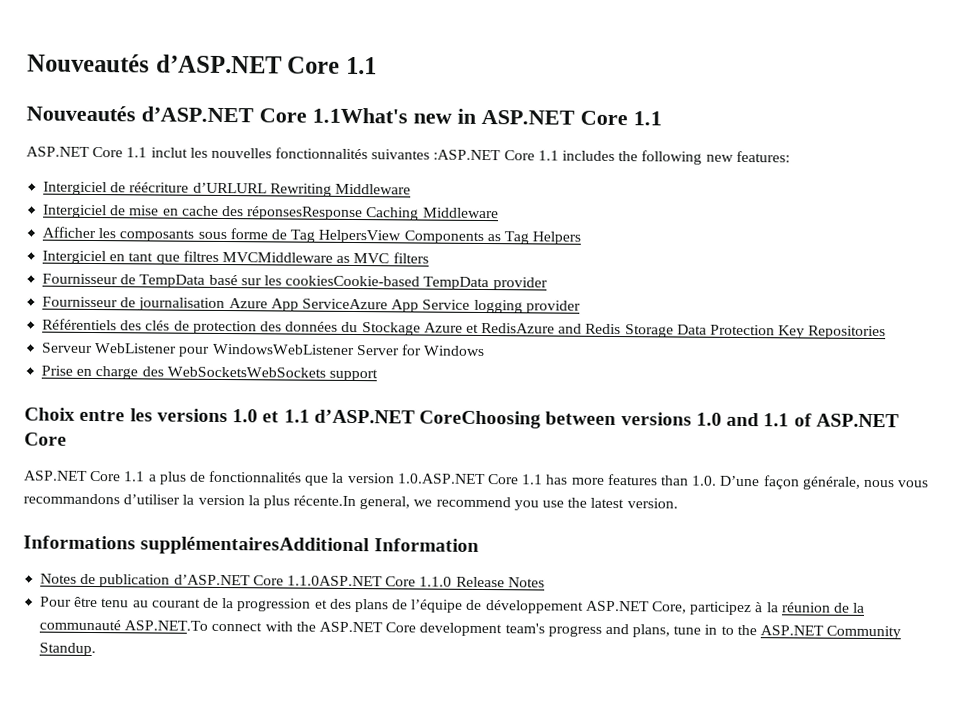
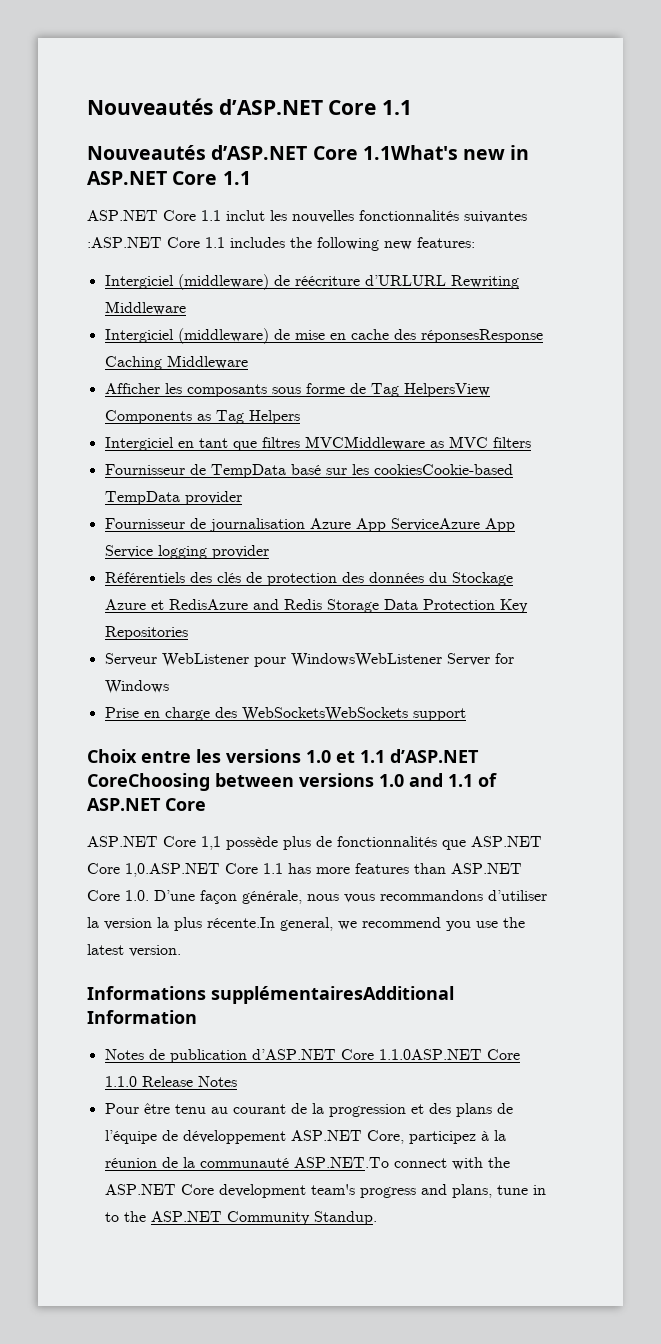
- Intergiciel de réécriture d’URLURL Rewriting Middleware
+ Intergiciel (middleware) de réécriture d’URLURL Rewriting Middleware
- Intergiciel de mise en cache des réponsesResponse Caching Middleware
+ Intergiciel (middleware) de mise en cache des réponsesResponse Caching Middleware
- ASP.NET Core 1.1 a plus de fonctionnalités que la version 1.0.ASP.NET Core 1.1 has more features than 1.0. D’une façon générale, nous vous recommandons d’utiliser la version la plus récente.In general, we recommend you use the latest version.
+ ASP.NET Core 1,1 possède plus de fonctionnalités que ASP.NET Core 1,0.ASP.NET Core 1.1 has more features than ASP.NET Core 1.0. D’une façon générale, nous vous recommandons d’utiliser la version la plus récente.In general, we recommend you use the latest version.

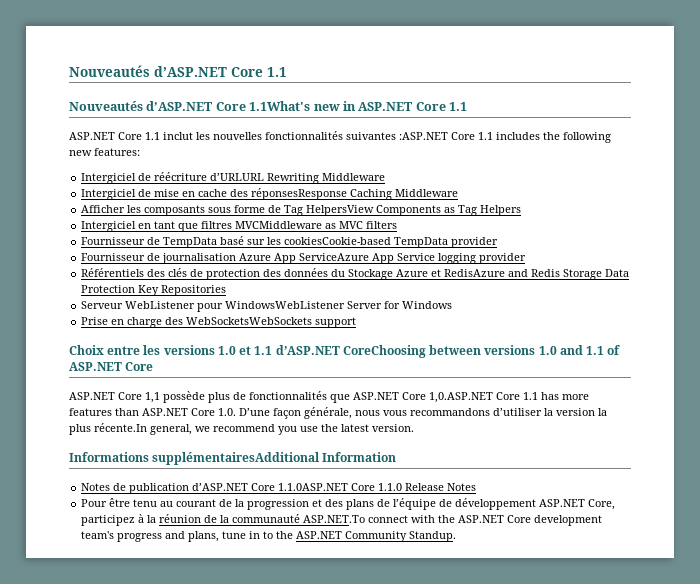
- Intergiciel (middleware) de réécriture d’URLURL Rewriting Middleware
+ Intergiciel de réécriture d’URLURL Rewriting Middleware
- Intergiciel (middleware) de mise en cache des réponsesResponse Caching Middleware
+ Intergiciel de mise en cache des réponsesResponse Caching Middleware

